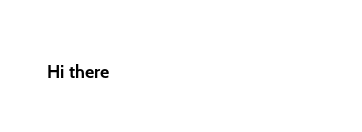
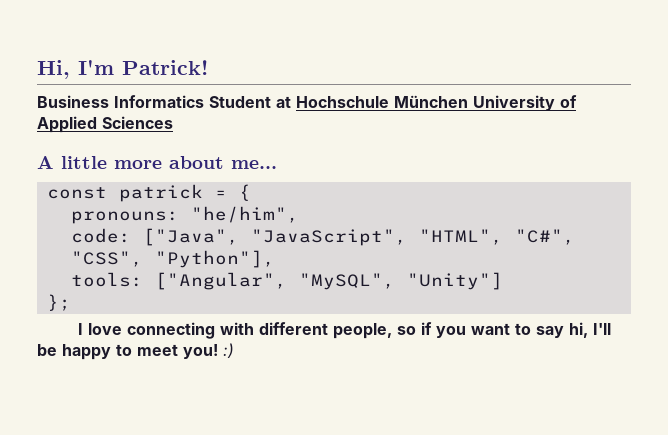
- Hi there
+ Hi, I'm Patrick!
+ Business Informatics Student at Hochschule München University of Applied Sciences
+ A little more about me...
+ const patrick = {
+ pronouns: "he/him",
+ code: ["Java", "JavaScript", "HTML", "C#", "CSS", "Python"],
+ tools: ["Angular", "MySQL", "Unity"]
+ };
+ I love connecting with different people, so if you want to say hi, I'll be happy to meet you! :)

